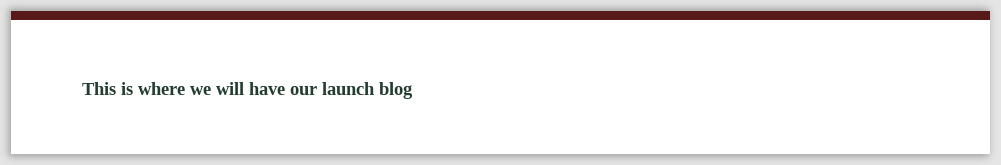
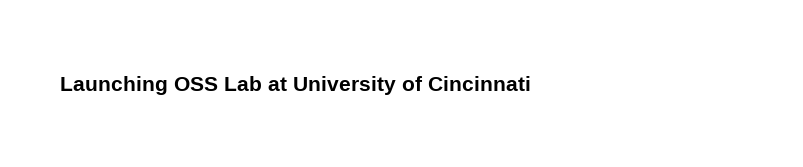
- This is where we will have our launch blog
+ Launching OSS Lab at University of Cincinnati

